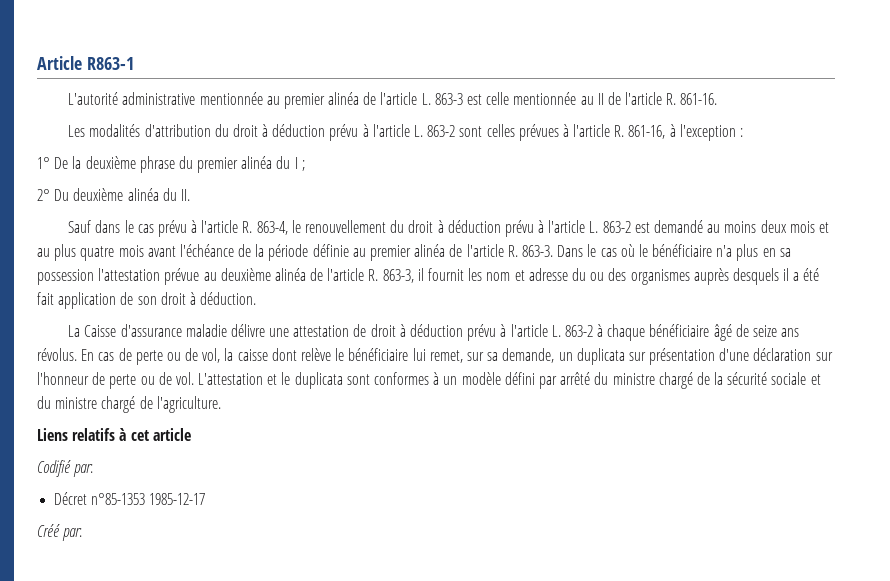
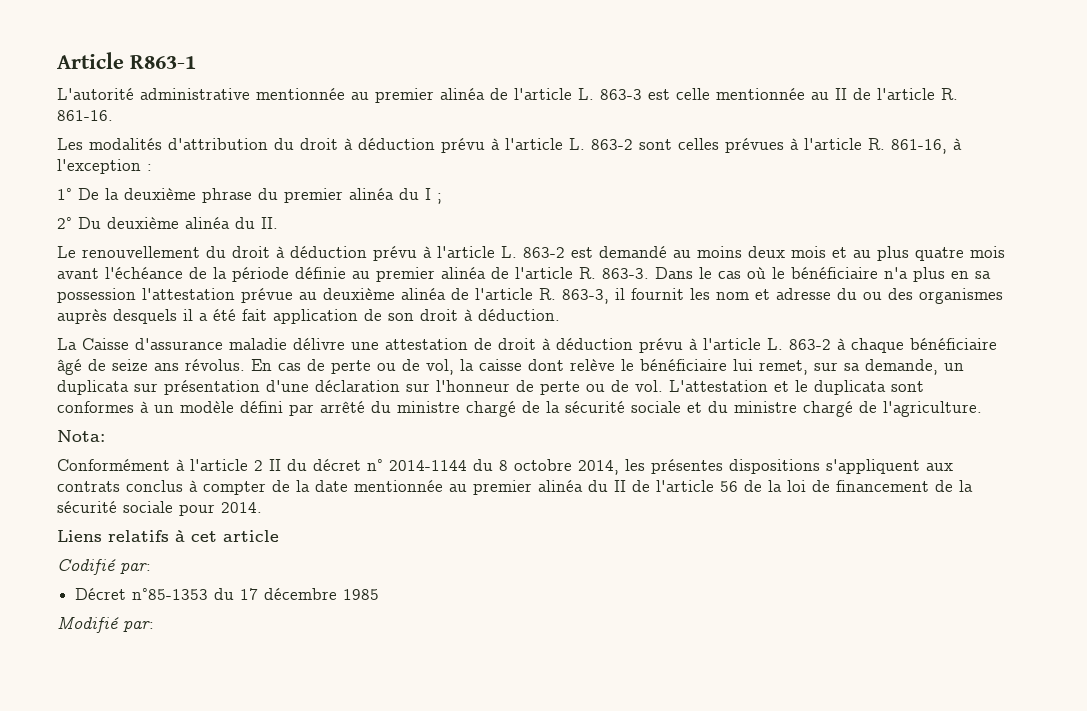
- Sauf dans le cas prévu à l'article R. 863-4, le renouvellement du droit à déduction prévu à l'article L. 863-2 est demandé au moins deux mois et au plus quatre mois avant l'échéance de la période définie au premier alinéa de l'article R. 863-3.
+ Le renouvellement du droit à déduction prévu à l'article L. 863-2 est demandé au moins deux mois et au plus quatre mois avant l'échéance de la période définie au premier alinéa de l'article R. 863-3.
+ Nota:
+ Conformément à l'article 2 II du décret n° 2014-1144 du 8 octobre 2014, les présentes dispositions s'appliquent aux contrats conclus à compter de la date mentionnée au premier alinéa du II de l'article 56 de la loi de financement de la sécurité sociale pour 2014.
- Décret n°85-1353 1985-12-17
- Créé par:
+ Décret n°85-1353 du 17 décembre 1985
+ Modifié par:

